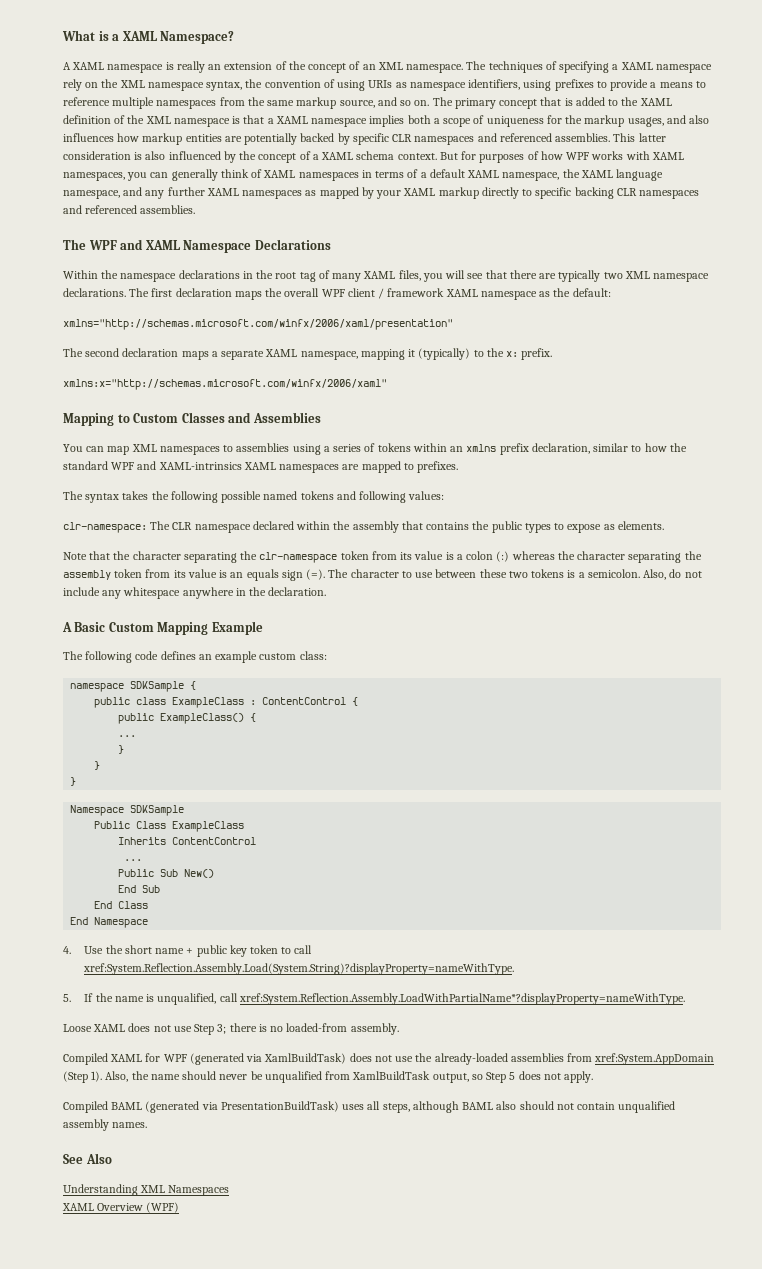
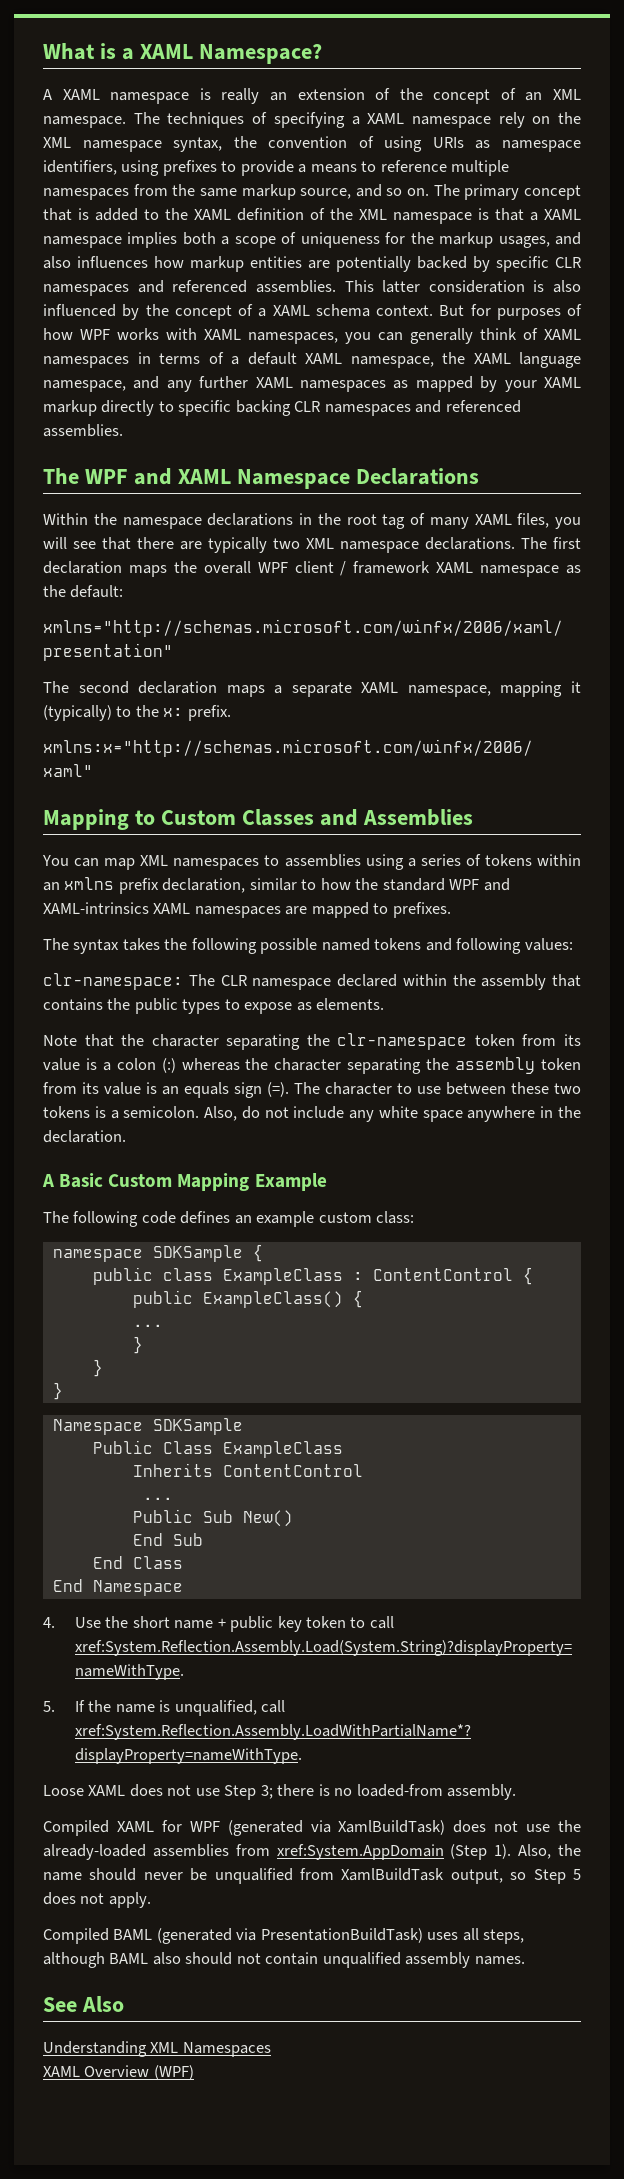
- Also, do not include any whitespace anywhere in the declaration.
+ Also, do not include any white space anywhere in the declaration.

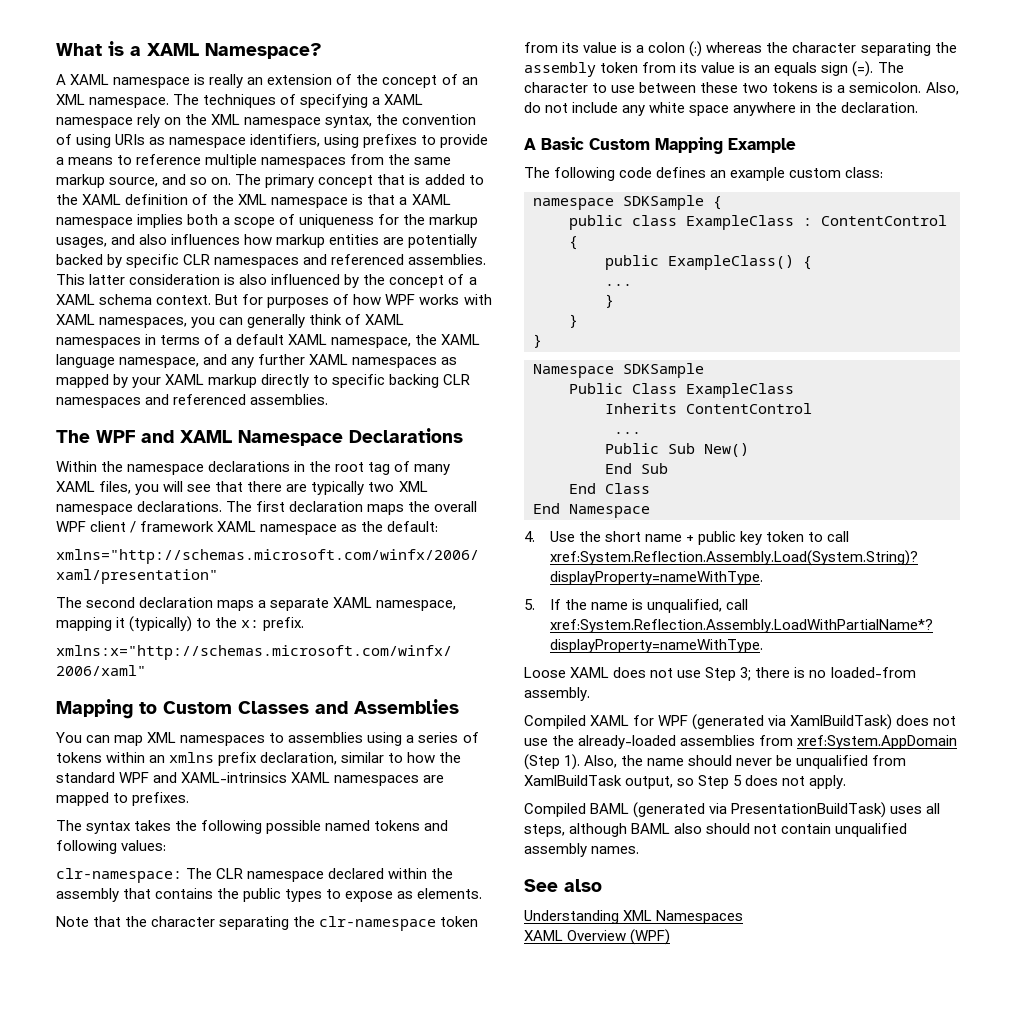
- See Also
+ See also

